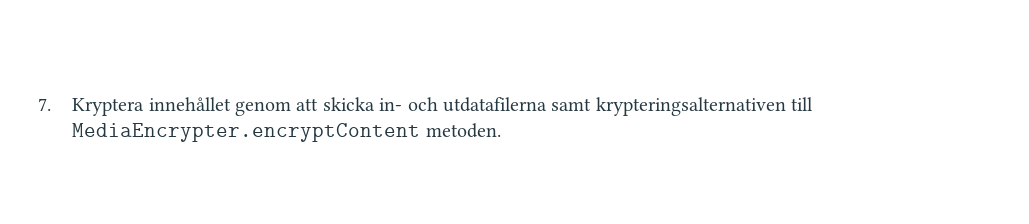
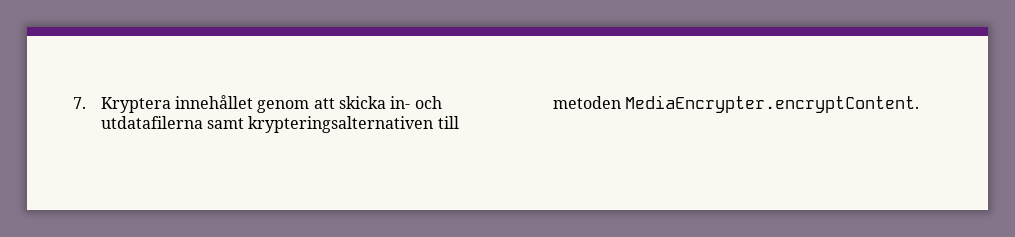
- 7. Kryptera innehållet genom att skicka in- och utdatafilerna samt krypteringsalternativen till MediaEncrypter.encryptContent metoden.
+ 7. Kryptera innehållet genom att skicka in- och utdatafilerna samt krypteringsalternativen till metoden MediaEncrypter.encryptContent.

